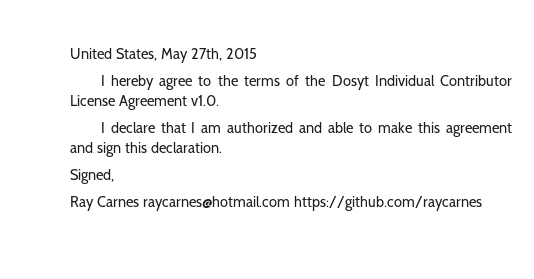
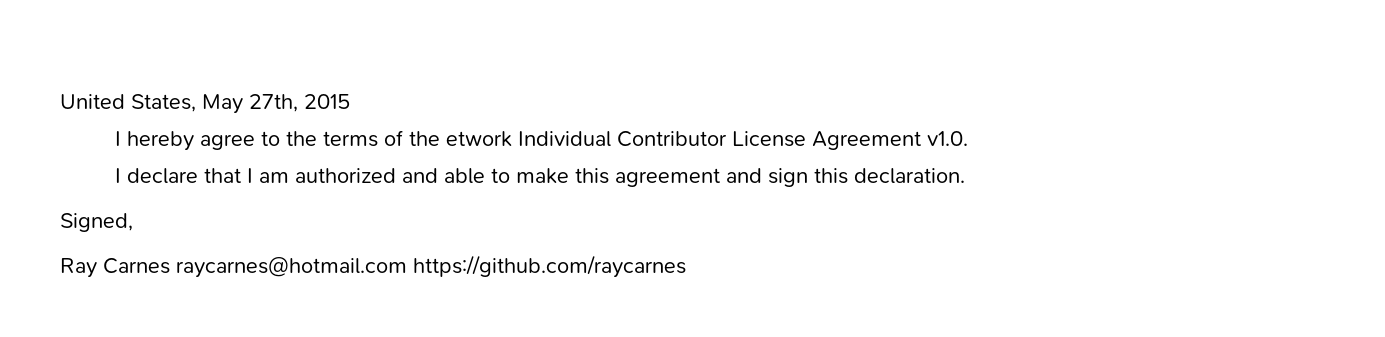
- I hereby agree to the terms of the Dosyt Individual Contributor License Agreement v1.0.
+ I hereby agree to the terms of the etwork Individual Contributor License Agreement v1.0.

